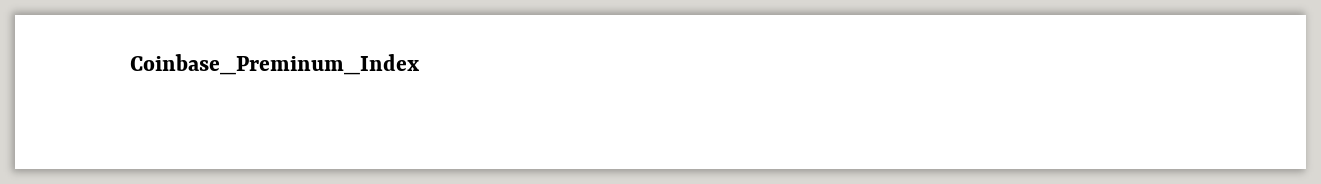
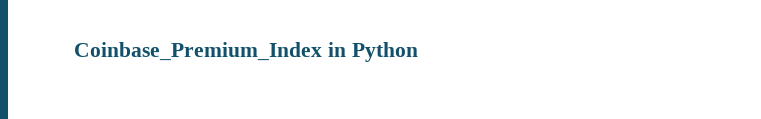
- Coinbase_Preminum_Index
+ Coinbase_Premium_Index in Python

